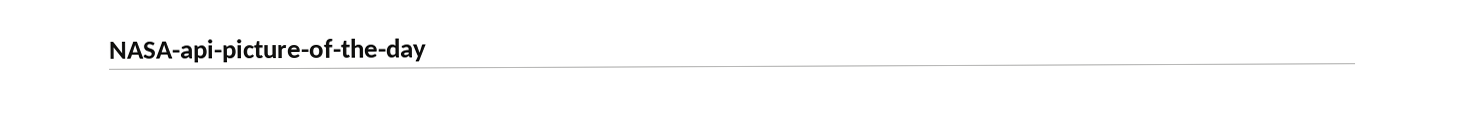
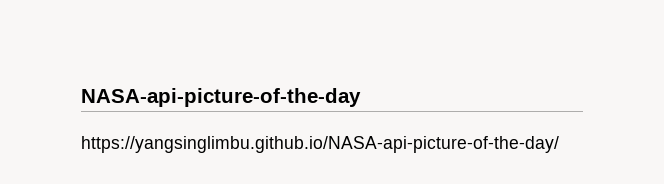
+ https://yangsinglimbu.github.io/NASA-api-picture-of-the-day/

